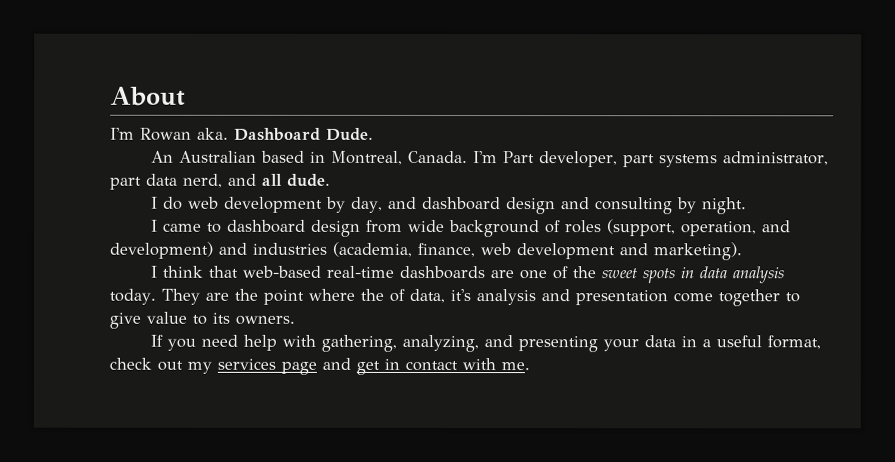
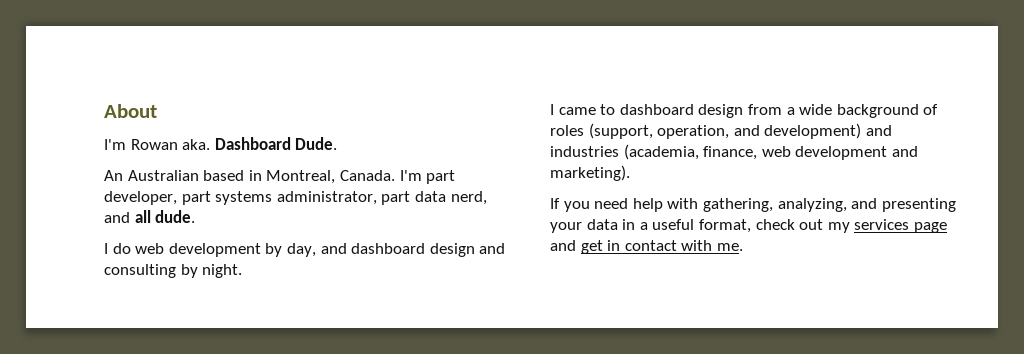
- I'm Part developer, part systems administrator, part data nerd, and all dude.
+ I'm part developer, part systems administrator, part data nerd, and all dude.
- I came to dashboard design from wide background of roles (support, operation, and development) and industries (academia, finance, web development and marketing).
+ I came to dashboard design from a wide background of roles (support, operation, and development) and industries (academia, finance, web development and marketing).
- I think that web-based real-time dashboards are one of the sweet spots in data analysis today. They are the point where the of data, it's analysis and presentation come together to give value to its owners.

